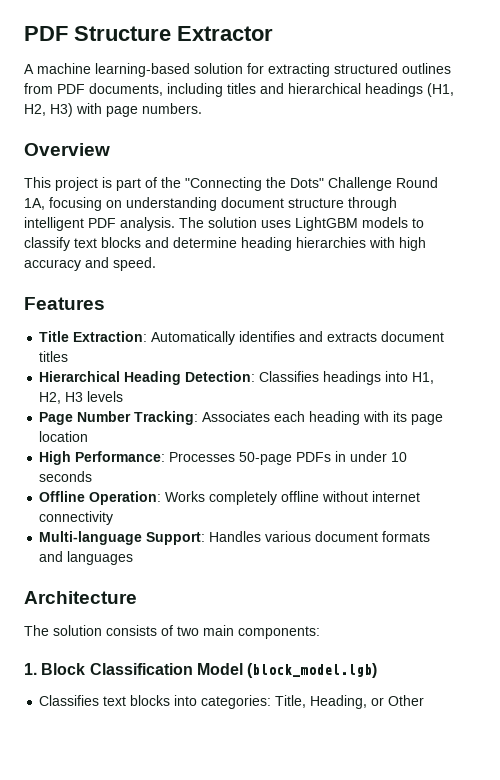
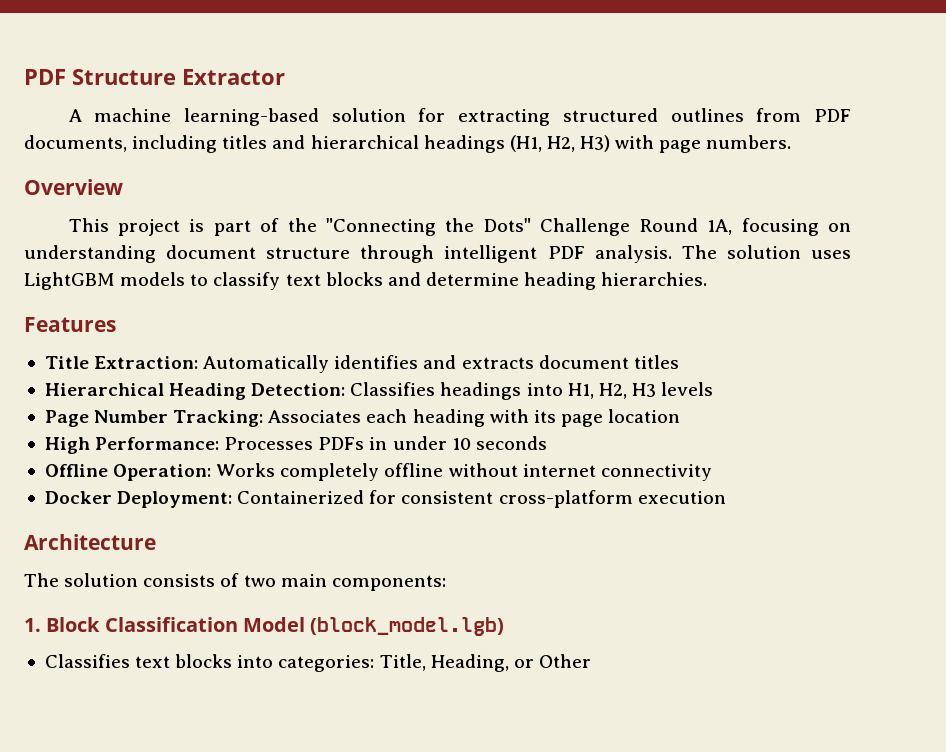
- The solution uses LightGBM models to classify text blocks and determine heading hierarchies with high accuracy and speed.
+ The solution uses LightGBM models to classify text blocks and determine heading hierarchies.
- High Performance: Processes 50-page PDFs in under 10 seconds
+ High Performance: Processes PDFs in under 10 seconds
- Multi-language Support: Handles various document formats and languages
+ Docker Deployment: Containerized for consistent cross-platform execution

